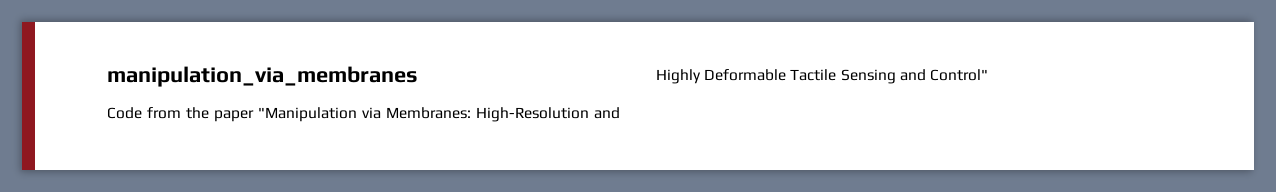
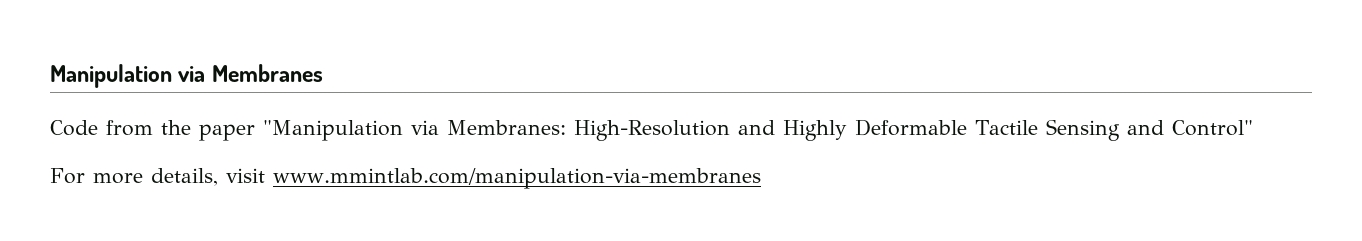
- manipulation_via_membranes
+ Manipulation via Membranes
+ For more details, visit www.mmintlab.com/manipulation-via-membranes

